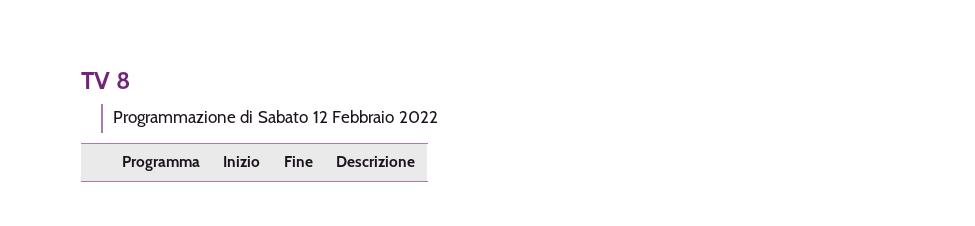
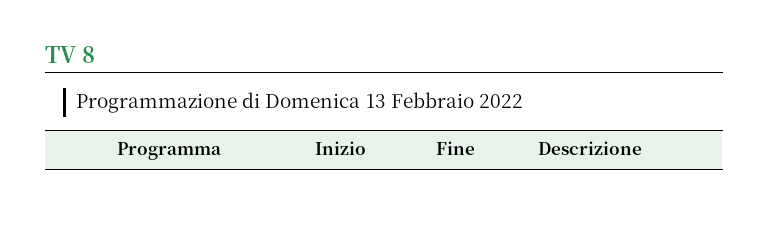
- Programmazione di Sabato 12 Febbraio 2022
+ Programmazione di Domenica 13 Febbraio 2022

